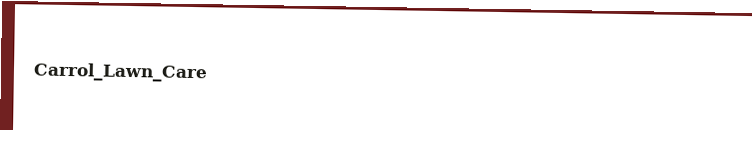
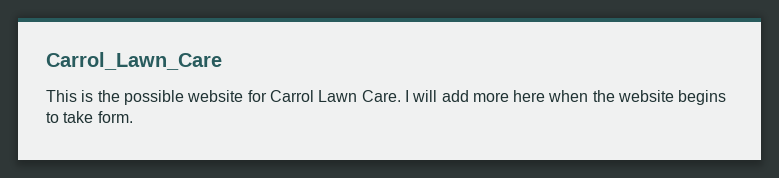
+ This is the possible website for Carrol Lawn Care. I will add more here when the website begins to take form.

